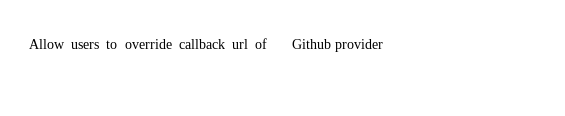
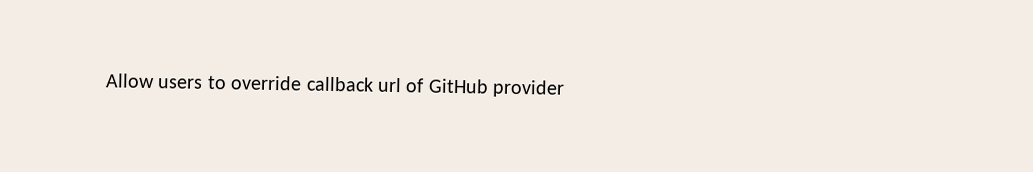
- Allow users to override callback url of Github provider
+ Allow users to override callback url of GitHub provider

